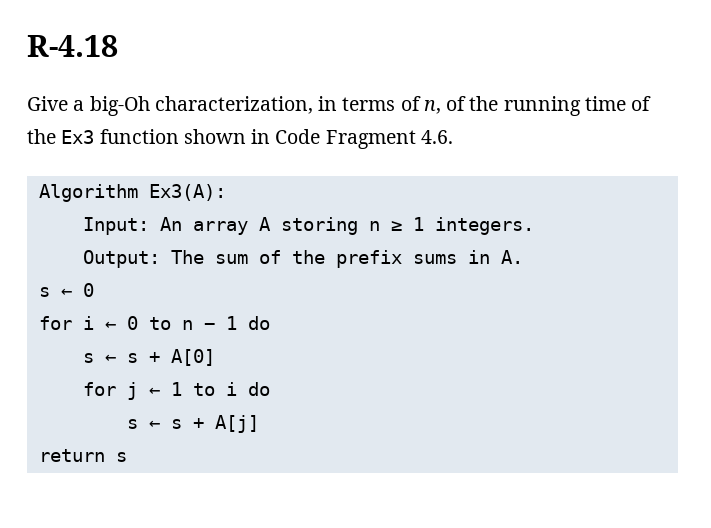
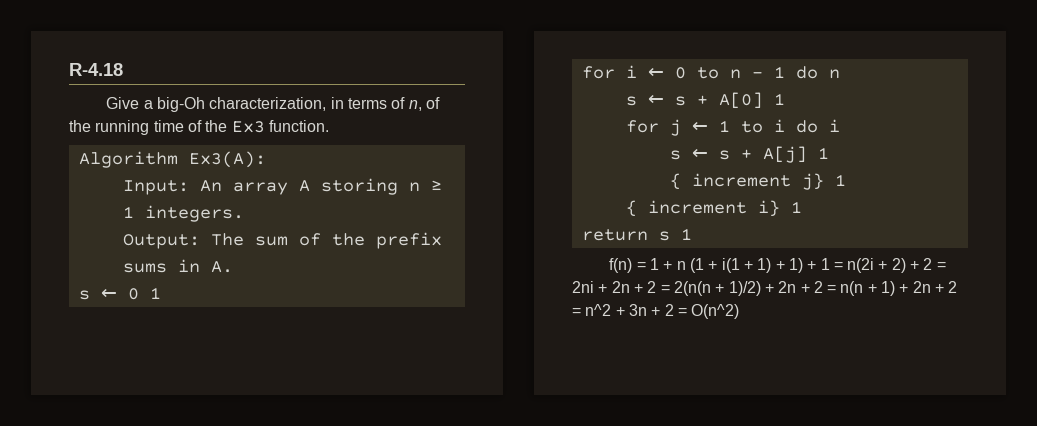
- Give a big-Oh characterization, in terms of n, of the running time of the Ex3 function shown in Code Fragment 4.6.
+ Give a big-Oh characterization, in terms of n, of the running time of the Ex3 function.
- s ← 0
+ s ← 0 1
- for i ← 0 to n − 1 do
+ for i ← 0 to n − 1 do n
- s ← s + A[0]
+ s ← s + A[0] 1
- for j ← 1 to i do
+ for j ← 1 to i do i
- s ← s + A[j]
- return s
+ s ← s + A[j] 1
+ { increment j} 1
+ { increment i} 1
+ return s 1
+ f(n) = 1 + n (1 + i(1 + 1) + 1) + 1 = n(2i + 2) + 2 = 2ni + 2n + 2 = 2(n(n + 1)/2) + 2n + 2 = n(n + 1) + 2n + 2 = n^2 + 3n + 2 = O(n^2)

